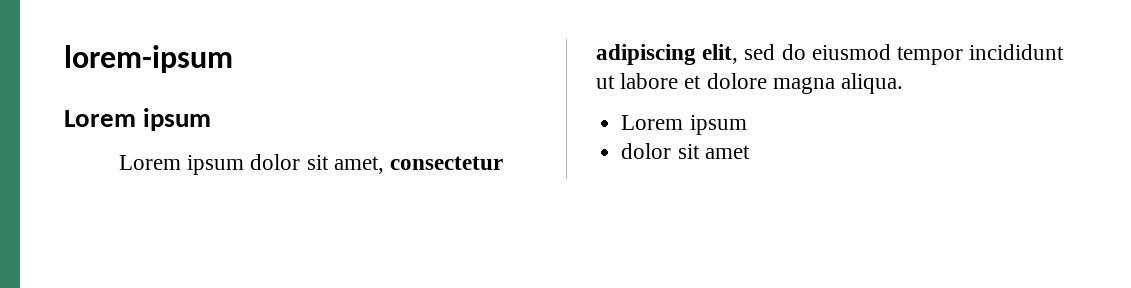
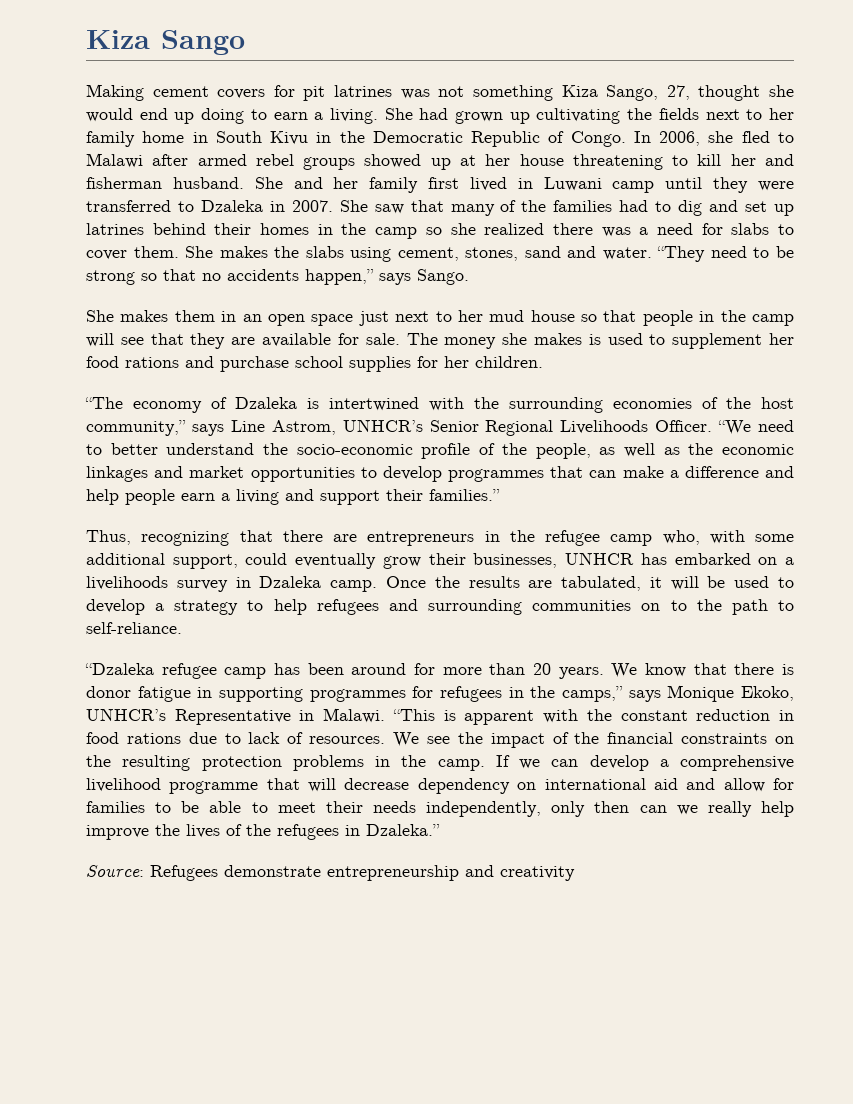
- lorem-ipsum
- Lorem ipsum
- Lorem ipsum dolor sit amet, consectetur adipiscing elit, sed do eiusmod tempor incididunt ut labore et dolore magna aliqua.
- Lorem ipsum
- dolor sit amet
+ Kiza Sango
+ Making cement covers for pit latrines was not something Kiza Sango, 27, thought she would end up doing to earn a living. She had grown up cultivating the fields next to her family home in South Kivu in the Democratic Republic of Congo. In 2006, she fled to Malawi after armed rebel groups showed up at her house threatening to kill her and fisherman husband. She and her family first lived in Luwani camp until they were transferred to Dzaleka in 2007. She saw that many of the families had to dig and set up latrines behind their homes in the camp so she realized there was a need for slabs to cover them. She makes the slabs using cement, stones, sand and water. “They need to be strong so that no accidents happen,” says Sango.
+ She makes them in an open space just next to her mud house so that people in the camp will see that they are available for sale. The money she makes is used to supplement her food rations and purchase school supplies for her children.
+ “The economy of Dzaleka is intertwined with the surrounding economies of the host community,” says Line Astrom, UNHCR’s Senior Regional Livelihoods Officer. “We need to better understand the socio-economic profile of the people, as well as the economic linkages and market opportunities to develop programmes that can make a difference and help people earn a living and support their families.”
+ Thus, recognizing that there are entrepreneurs in the refugee camp who, with some additional support, could eventually grow their businesses, UNHCR has embarked on a livelihoods survey in Dzaleka camp. Once the results are tabulated, it will be used to develop a strategy to help refugees and surrounding communities on to the path to self-reliance.
+ “Dzaleka refugee camp has been around for more than 20 years. We know that there is donor fatigue in supporting programmes for refugees in the camps,” says Monique Ekoko, UNHCR’s Representative in Malawi. “This is apparent with the constant reduction in food rations due to lack of resources. We see the impact of the financial constraints on the resulting protection problems in the camp. If we can develop a comprehensive livelihood programme that will decrease dependency on international aid and allow for families to be able to meet their needs independently, only then can we really help improve the lives of the refugees in Dzaleka.”
+ Source: Refugees demonstrate entrepreneurship and creativity

